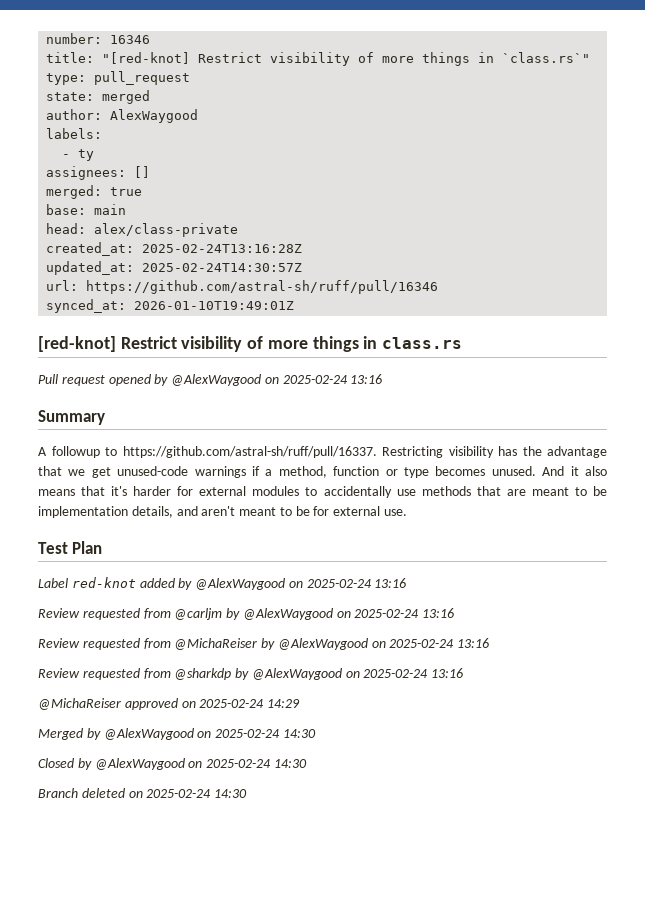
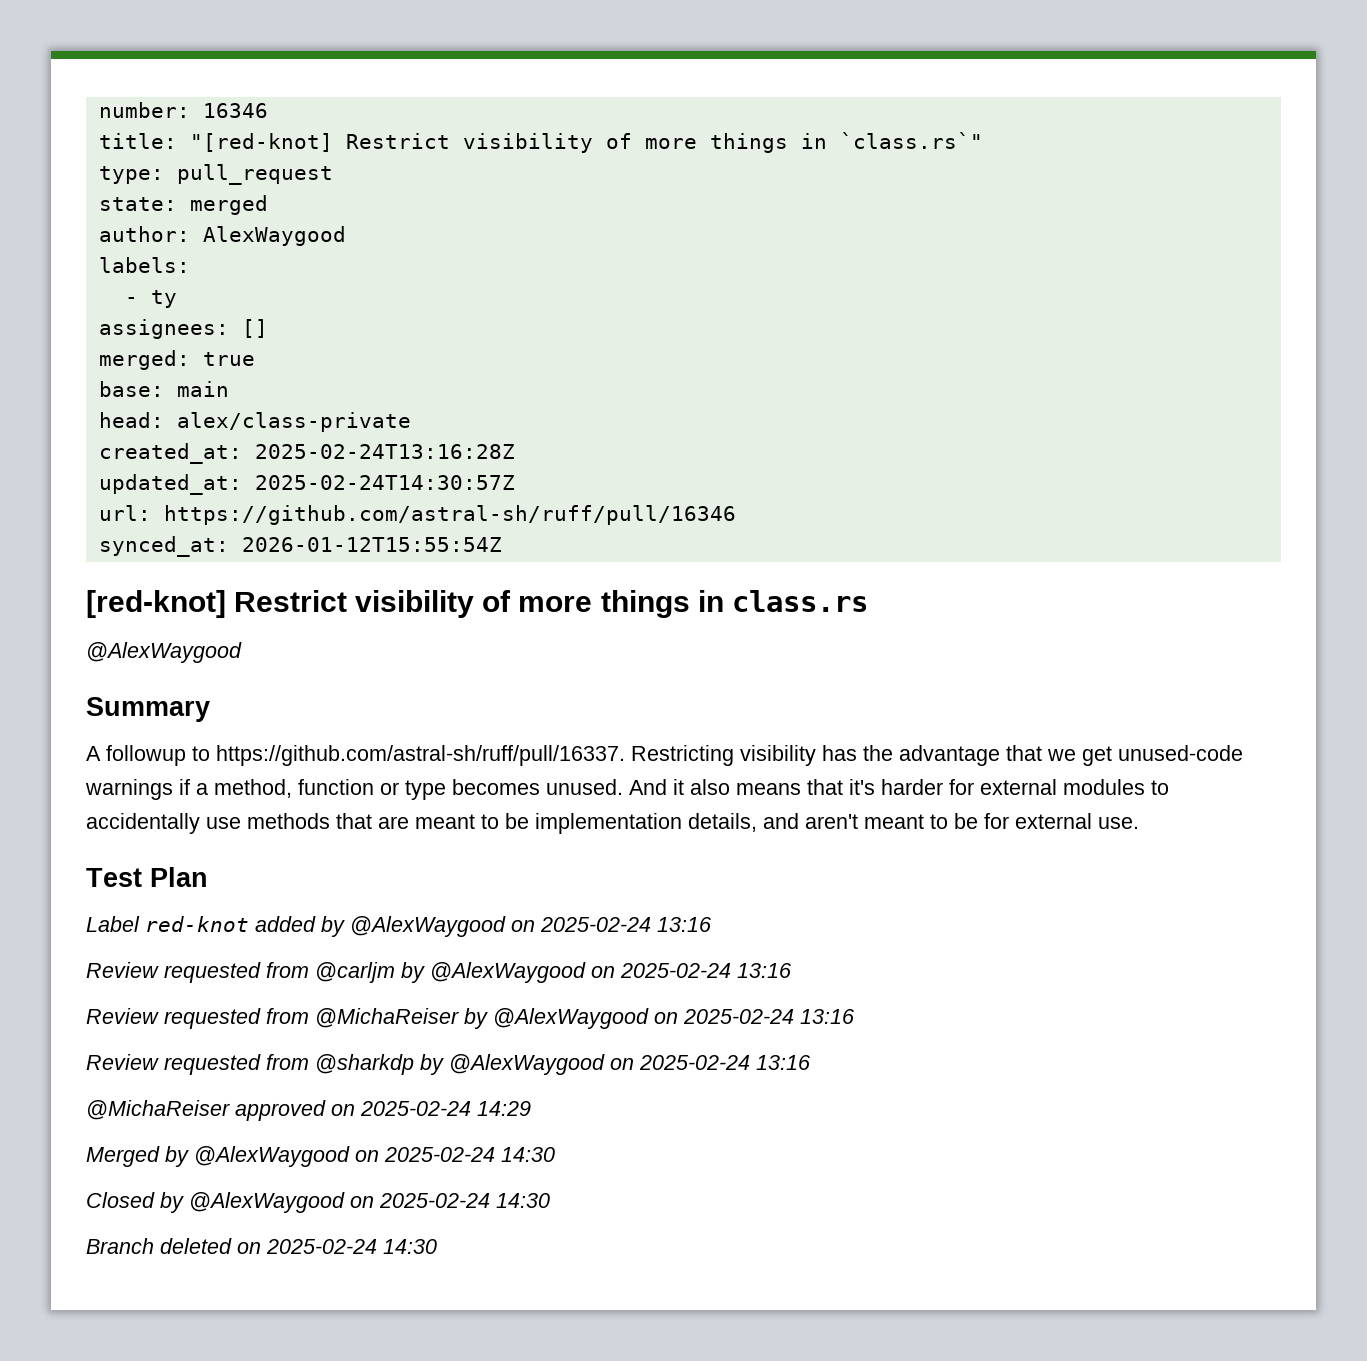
- synced_at: 2026-01-10T19:49:01Z
+ synced_at: 2026-01-12T15:55:54Z
  [red-knot] Restrict visibility of more things in class.rs
- Pull request opened by @AlexWaygood on 2025-02-24 13:16
+ @AlexWaygood

